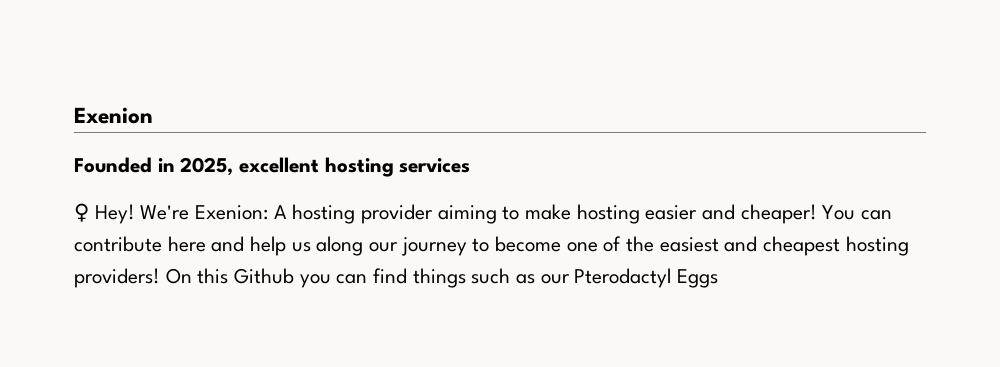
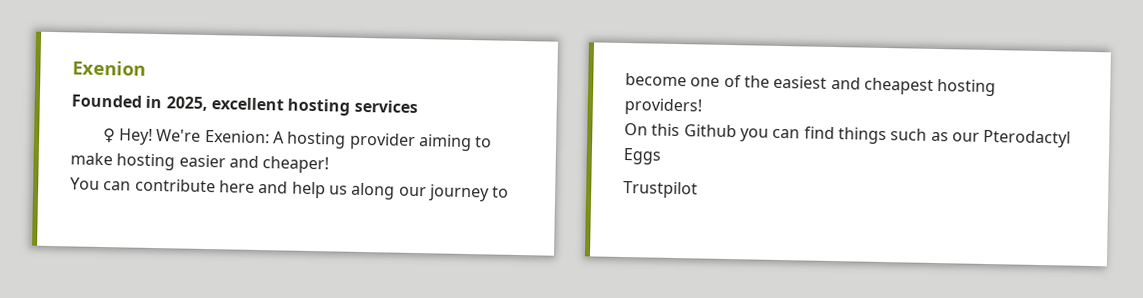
- We're Exenion: A hosting provider aiming to make hosting easier and cheaper! You can contribute here and help us along our journey to become one of the easiest and cheapest hosting providers! On this Github you can find things such as our Pterodactyl Eggs
+ We're Exenion: A hosting provider aiming to make hosting easier and cheaper!
+ You can contribute here and help us along our journey to become one of the easiest and cheapest hosting providers!
+ On this Github you can find things such as our Pterodactyl Eggs
+ Trustpilot

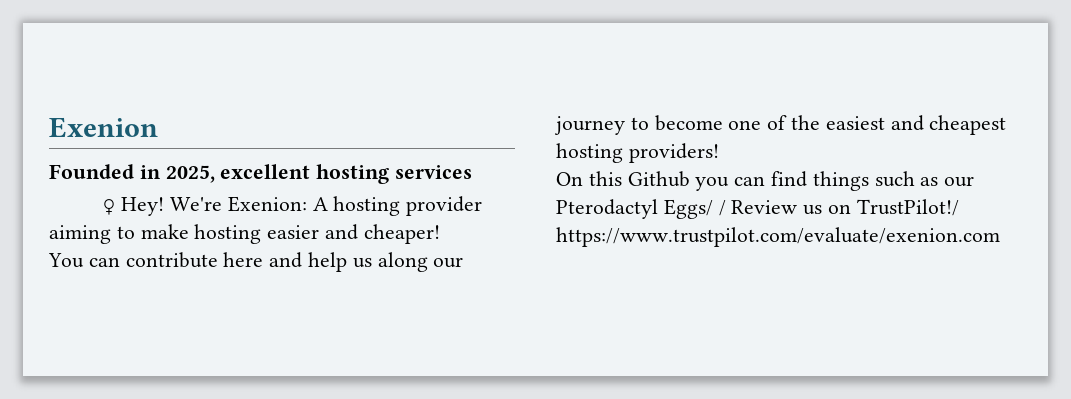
- On this Github you can find things such as our Pterodactyl Eggs
- Trustpilot
+ On this Github you can find things such as our Pterodactyl Eggs/ / Review us on TrustPilot!/ https://www.trustpilot.com/evaluate/exenion.com

